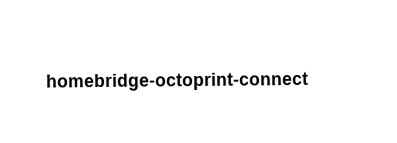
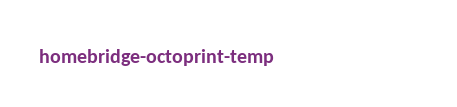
- homebridge-octoprint-connect
+ homebridge-octoprint-temp

